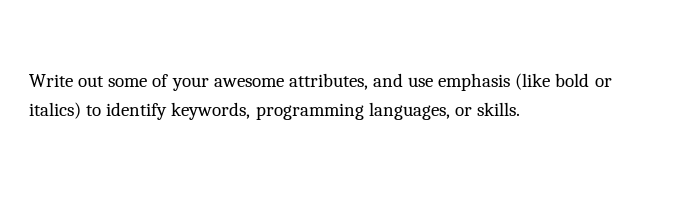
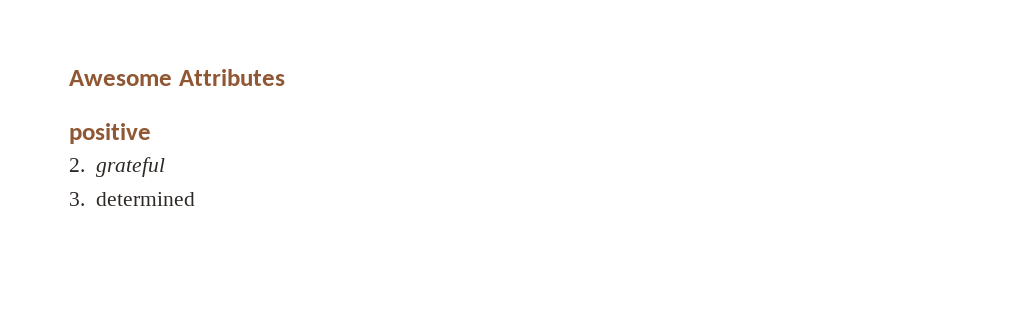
- Write out some of your awesome attributes, and use emphasis (like bold or italics) to identify keywords, programming languages, or skills.
+ Awesome Attributes
+ positive
+ 2. grateful
+ 3. determined

